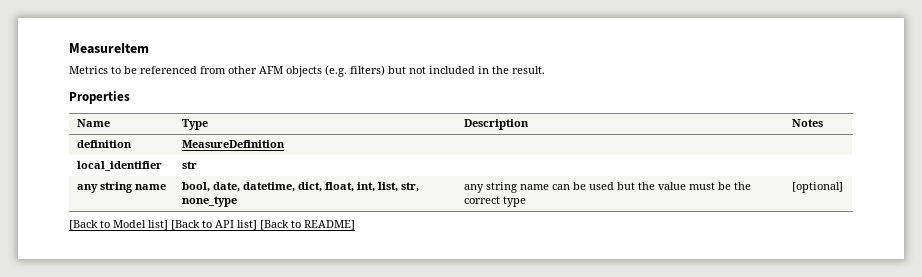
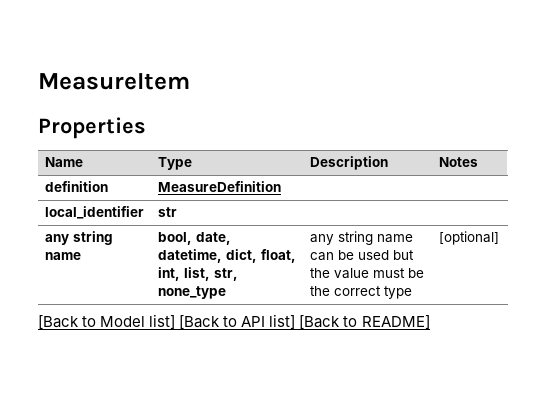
- Metrics to be referenced from other AFM objects (e.g. filters) but not included in the result.

